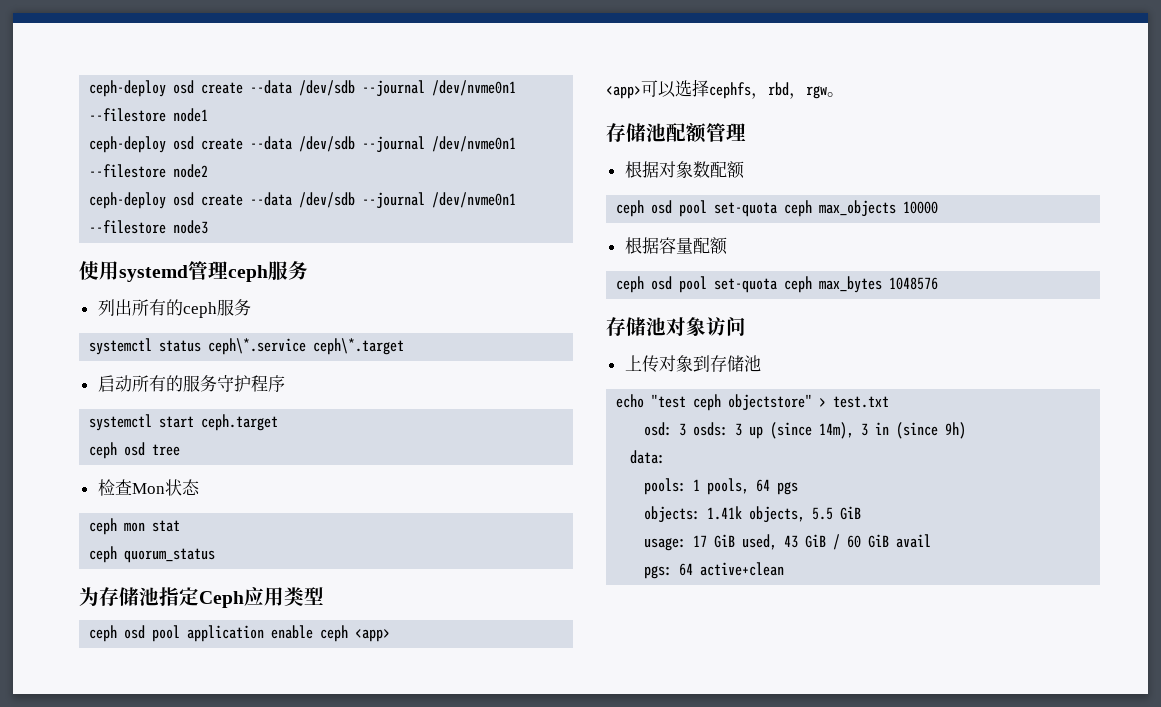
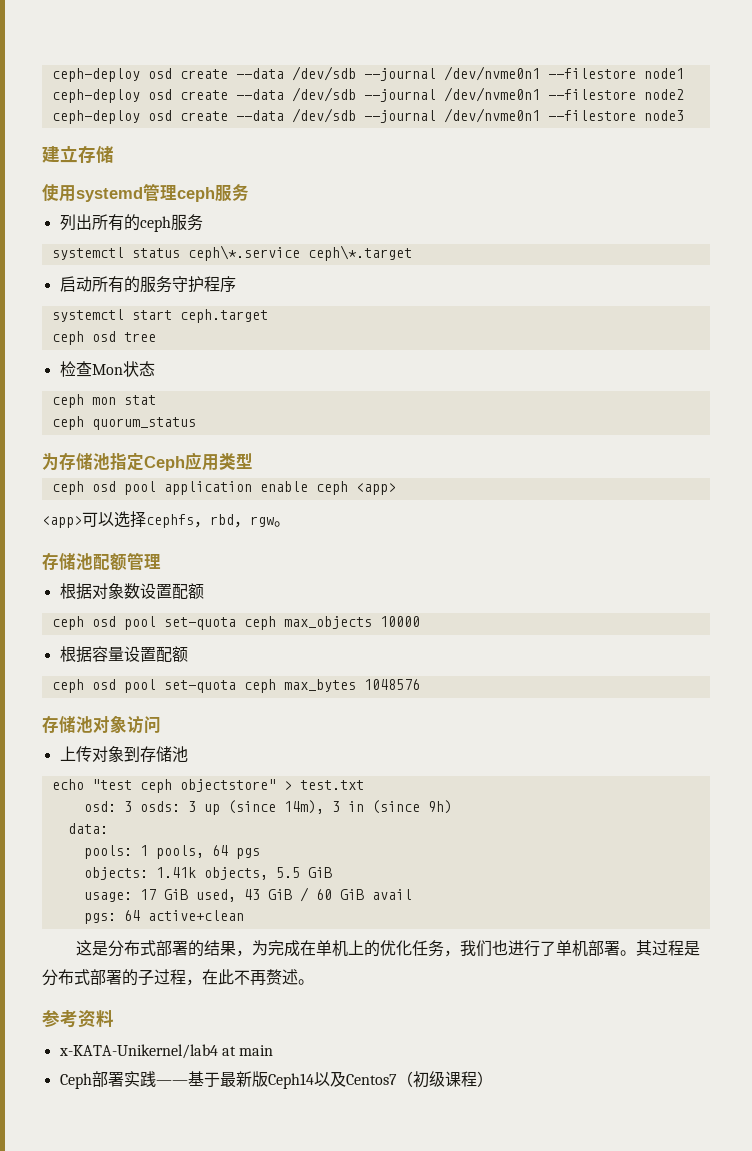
+ 建立存储
- 根据对象数配额
+ 根据对象数设置配额
- 根据容量配额
+ 根据容量设置配额
+ 这是分布式部署的结果，为完成在单机上的优化任务，我们也进行了单机部署。其过程是分布式部署的子过程，在此不再赘述。
+ 参考资料
+ x-KATA-Unikernel/lab4 at main
+ Ceph部署实践——基于最新版Ceph14以及Centos7（初级课程）

